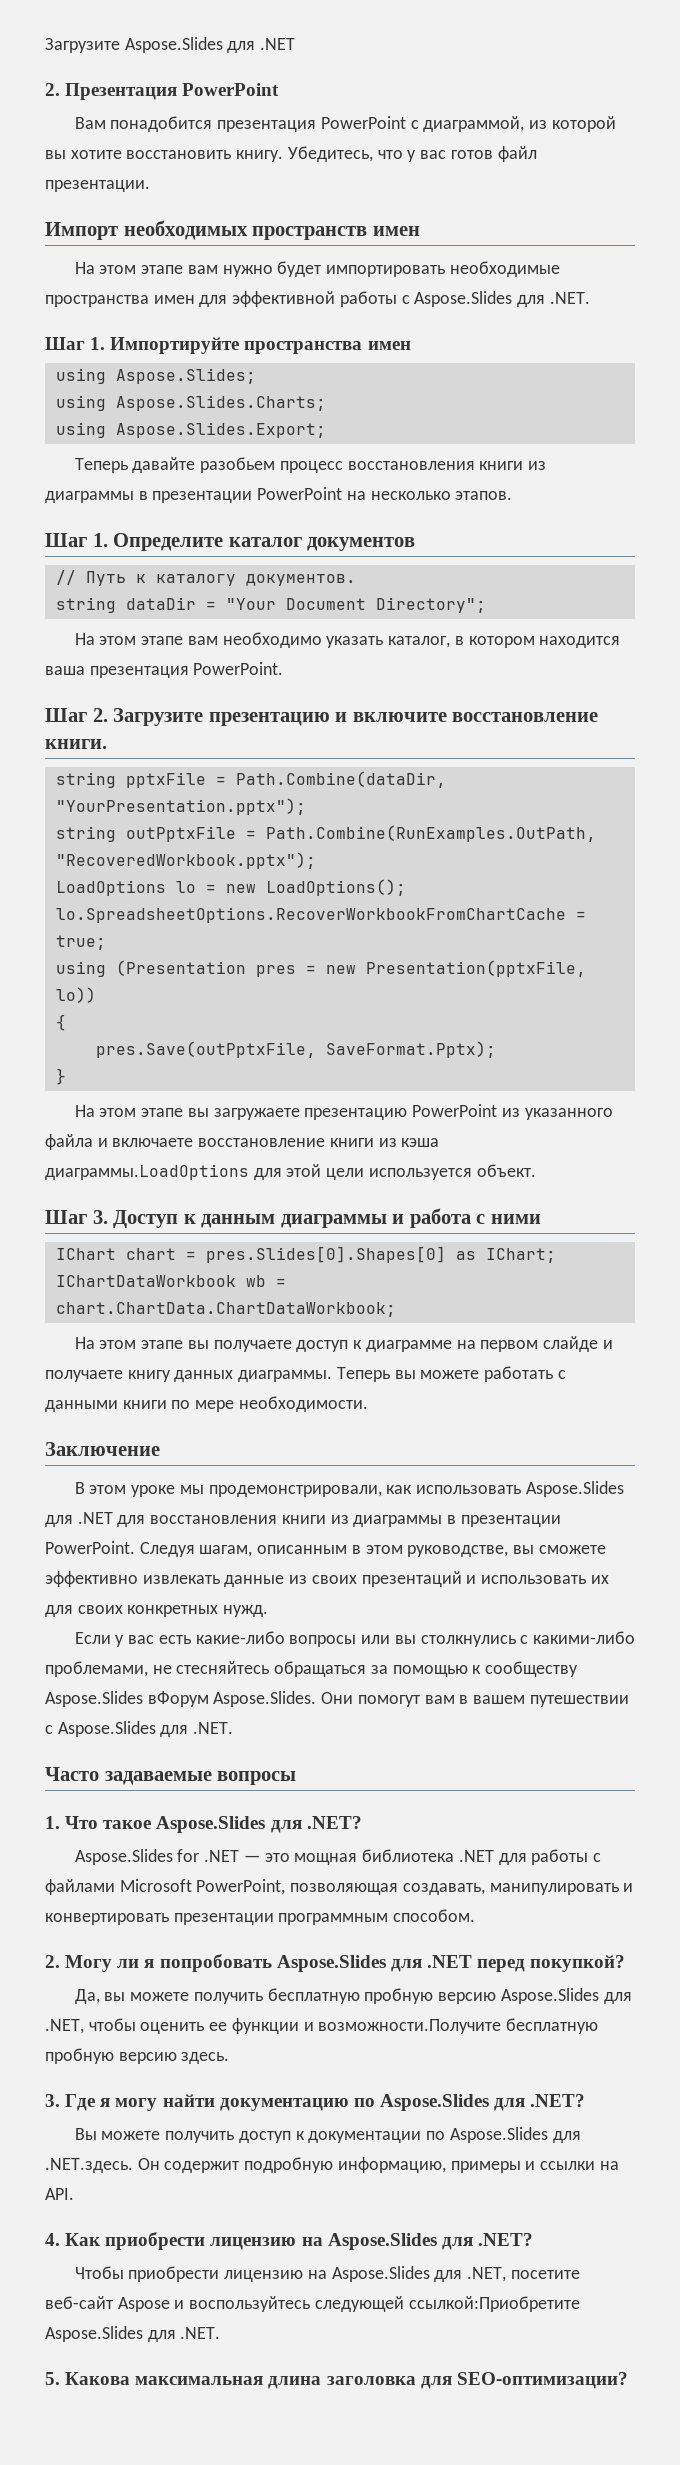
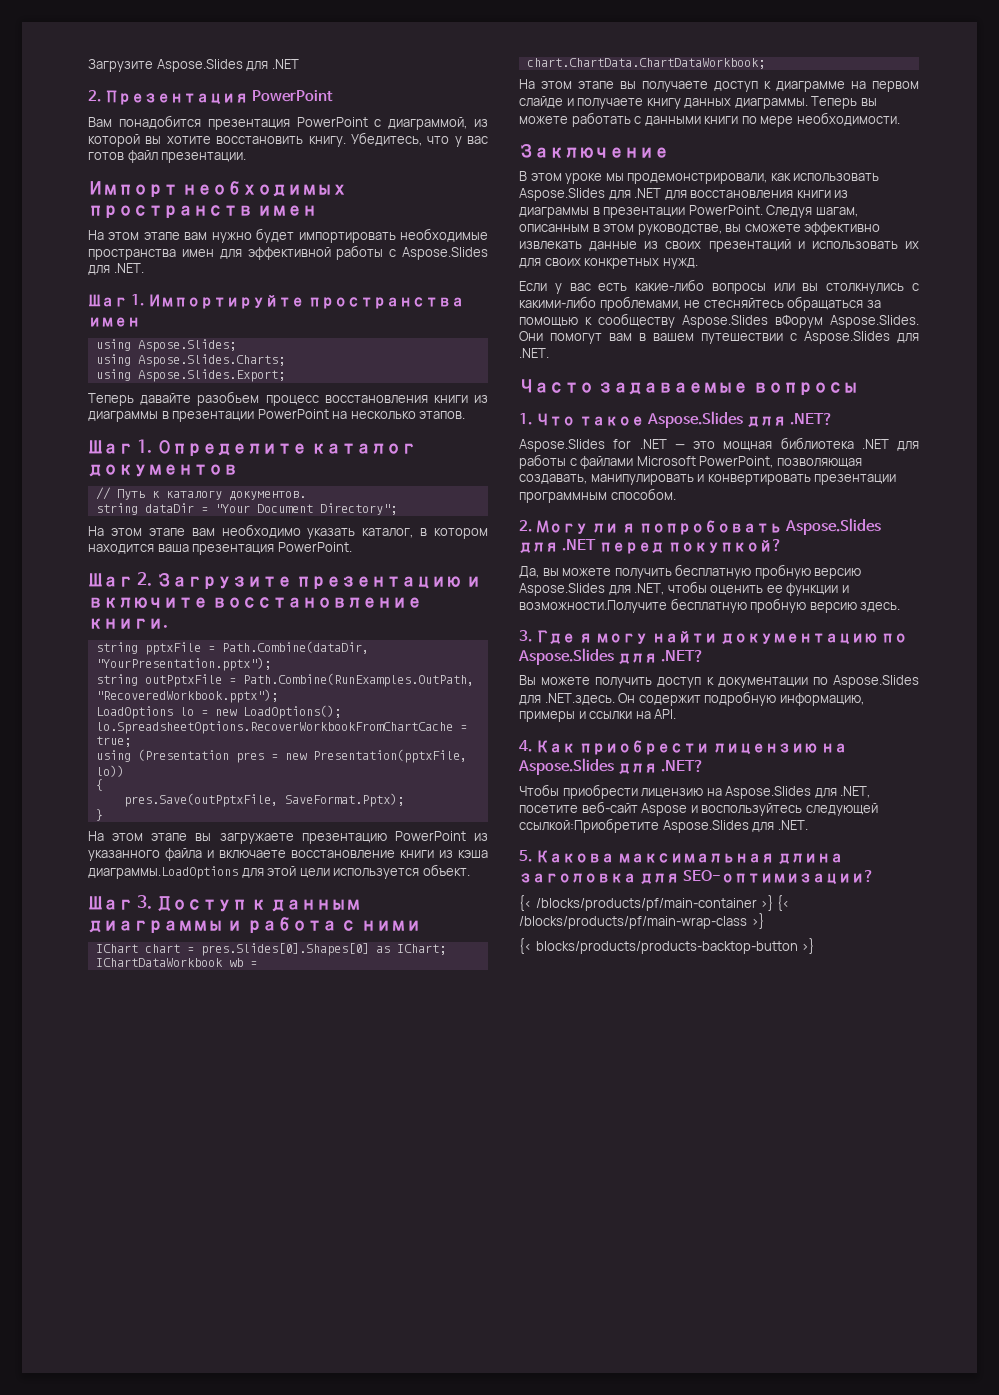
+ {< /blocks/products/pf/main-container >} {< /blocks/products/pf/main-wrap-class >}
+ {< blocks/products/products-backtop-button >}

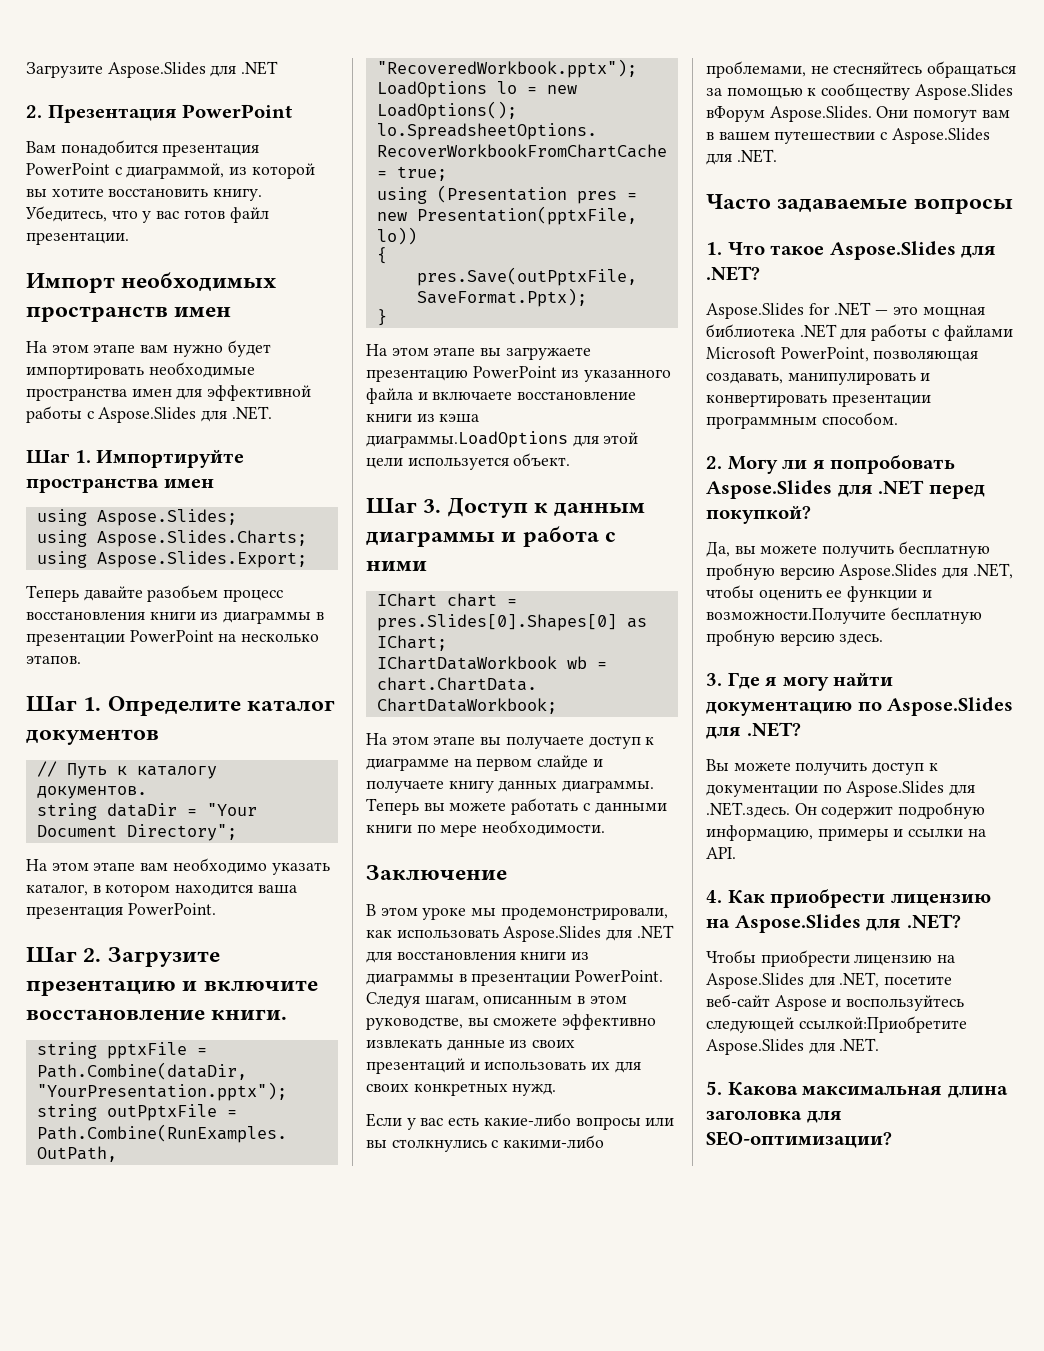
- {< /blocks/products/pf/main-container >} {< /blocks/products/pf/main-wrap-class >}
- {< blocks/products/products-backtop-button >}

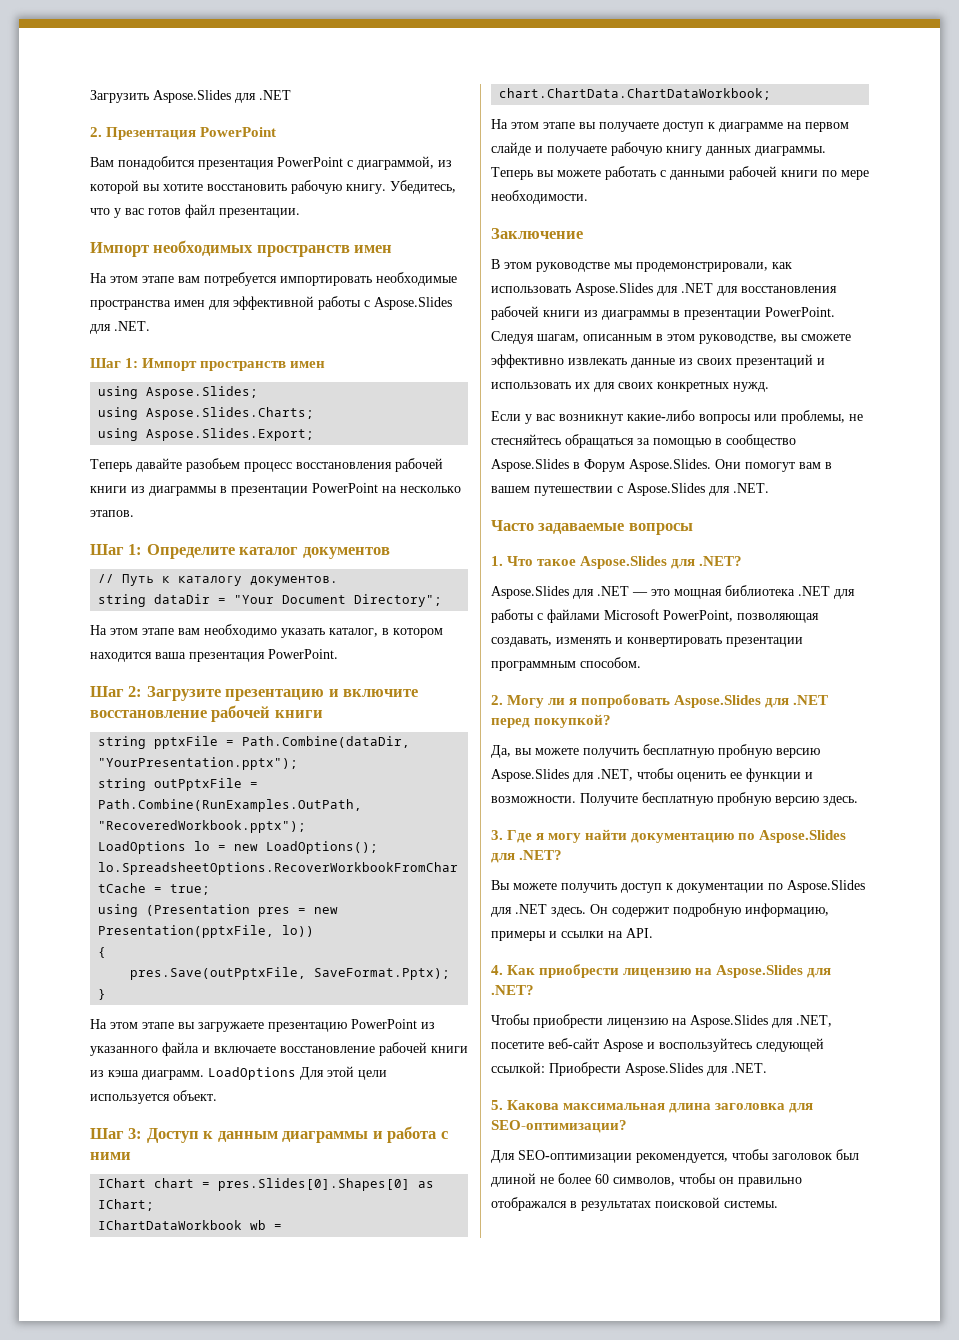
- Загрузите Aspose.Slides для .NET
+ Загрузить Aspose.Slides для .NET
- Вам понадобится презентация PowerPoint с диаграммой, из которой вы хотите восстановить книгу.
+ Вам понадобится презентация PowerPoint с диаграммой, из которой вы хотите восстановить рабочую книгу.
- На этом этапе вам нужно будет импортировать необходимые пространства имен для эффективной работы с Aspose.Slides для .NET.
+ На этом этапе вам потребуется импортировать необходимые пространства имен для эффективной работы с Aspose.Slides для .NET.
- Шаг 1. Импортируйте пространства имен
+ Шаг 1: Импорт пространств имен
- Теперь давайте разобьем процесс восстановления книги из диаграммы в презентации PowerPoint на несколько этапов.
+ Теперь давайте разобьем процесс восстановления рабочей книги из диаграммы в презентации PowerPoint на несколько этапов.
- Шаг 1. Определите каталог документов
+ Шаг 1: Определите каталог документов
- Шаг 2. Загрузите презентацию и включите восстановление книги.
+ Шаг 2: Загрузите презентацию и включите восстановление рабочей книги
- На этом этапе вы загружаете презентацию PowerPoint из указанного файла и включаете восстановление книги из кэша диаграммы.LoadOptions для этой цели используется объект.
+ На этом этапе вы загружаете презентацию PowerPoint из указанного файла и включаете восстановление рабочей книги из кэша диаграмм. LoadOptions Для этой цели используется объект.
- Шаг 3. Доступ к данным диаграммы и работа с ними
+ Шаг 3: Доступ к данным диаграммы и работа с ними
- На этом этапе вы получаете доступ к диаграмме на первом слайде и получаете книгу данных диаграммы.
+ На этом этапе вы получаете доступ к диаграмме на первом слайде и получаете рабочую книгу данных диаграммы.
- Теперь вы можете работать с данными книги по мере необходимости.
+ Теперь вы можете работать с данными рабочей книги по мере необходимости.
- В этом уроке мы продемонстрировали, как использовать Aspose.Slides для .NET для восстановления книги из диаграммы в презентации PowerPoint.
+ В этом руководстве мы продемонстрировали, как использовать Aspose.Slides для .NET для восстановления рабочей книги из диаграммы в презентации PowerPoint.
- Если у вас есть какие-либо вопросы или вы столкнулись с какими-либо проблемами, не стесняйтесь обращаться за помощью к сообществу Aspose.Slides вФорум Aspose.Slides. Они помогут вам в вашем путешествии с Aspose.Slides для .NET.
+ Если у вас возникнут какие-либо вопросы или проблемы, не стесняйтесь обращаться за помощью в сообщество Aspose.Slides в Форум Aspose.Slides. Они помогут вам в вашем путешествии с Aspose.Slides для .NET.
- Aspose.Slides for .NET — это мощная библиотека .NET для работы с файлами Microsoft PowerPoint, позволяющая создавать, манипулировать и конвертировать презентации программным способом.
+ Aspose.Slides для .NET — это мощная библиотека .NET для работы с файлами Microsoft PowerPoint, позволяющая создавать, изменять и конвертировать презентации программным способом.
- Да, вы можете получить бесплатную пробную версию Aspose.Slides для .NET, чтобы оценить ее функции и возможности.Получите бесплатную пробную версию здесь.
+ Да, вы можете получить бесплатную пробную версию Aspose.Slides для .NET, чтобы оценить ее функции и возможности. Получите бесплатную пробную версию здесь.
- Вы можете получить доступ к документации по Aspose.Slides для .NET.здесь. Он содержит подробную информацию, примеры и ссылки на API.
+ Вы можете получить доступ к документации по Aspose.Slides для .NET здесь. Он содержит подробную информацию, примеры и ссылки на API.
- Чтобы приобрести лицензию на Aspose.Slides для .NET, посетите веб-сайт Aspose и воспользуйтесь следующей ссылкой:Приобретите Aspose.Slides для .NET.
+ Чтобы приобрести лицензию на Aspose.Slides для .NET, посетите веб-сайт Aspose и воспользуйтесь следующей ссылкой: Приобрести Aspose.Slides для .NET.
+ Для SEO-оптимизации рекомендуется, чтобы заголовок был длиной не более 60 символов, чтобы он правильно отображался в результатах поисковой системы.

